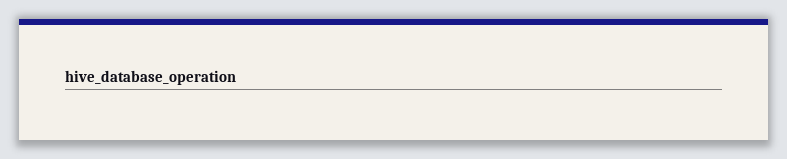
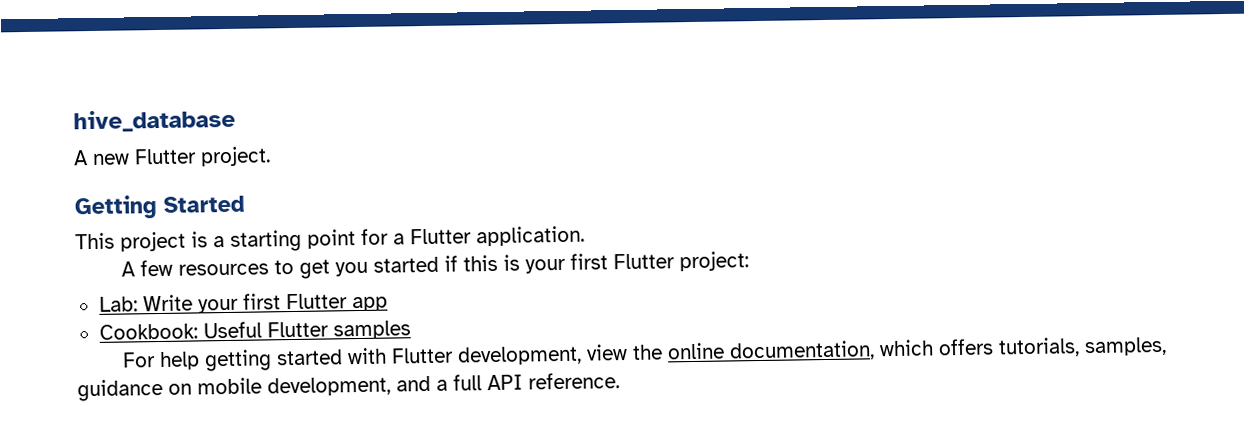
- hive_database_operation
+ hive_database
+ A new Flutter project.
+ Getting Started
+ This project is a starting point for a Flutter application.
+ A few resources to get you started if this is your first Flutter project:
+ Lab: Write your first Flutter app
+ Cookbook: Useful Flutter samples
+ For help getting started with Flutter development, view the online documentation, which offers tutorials, samples, guidance on mobile development, and a full API reference.

